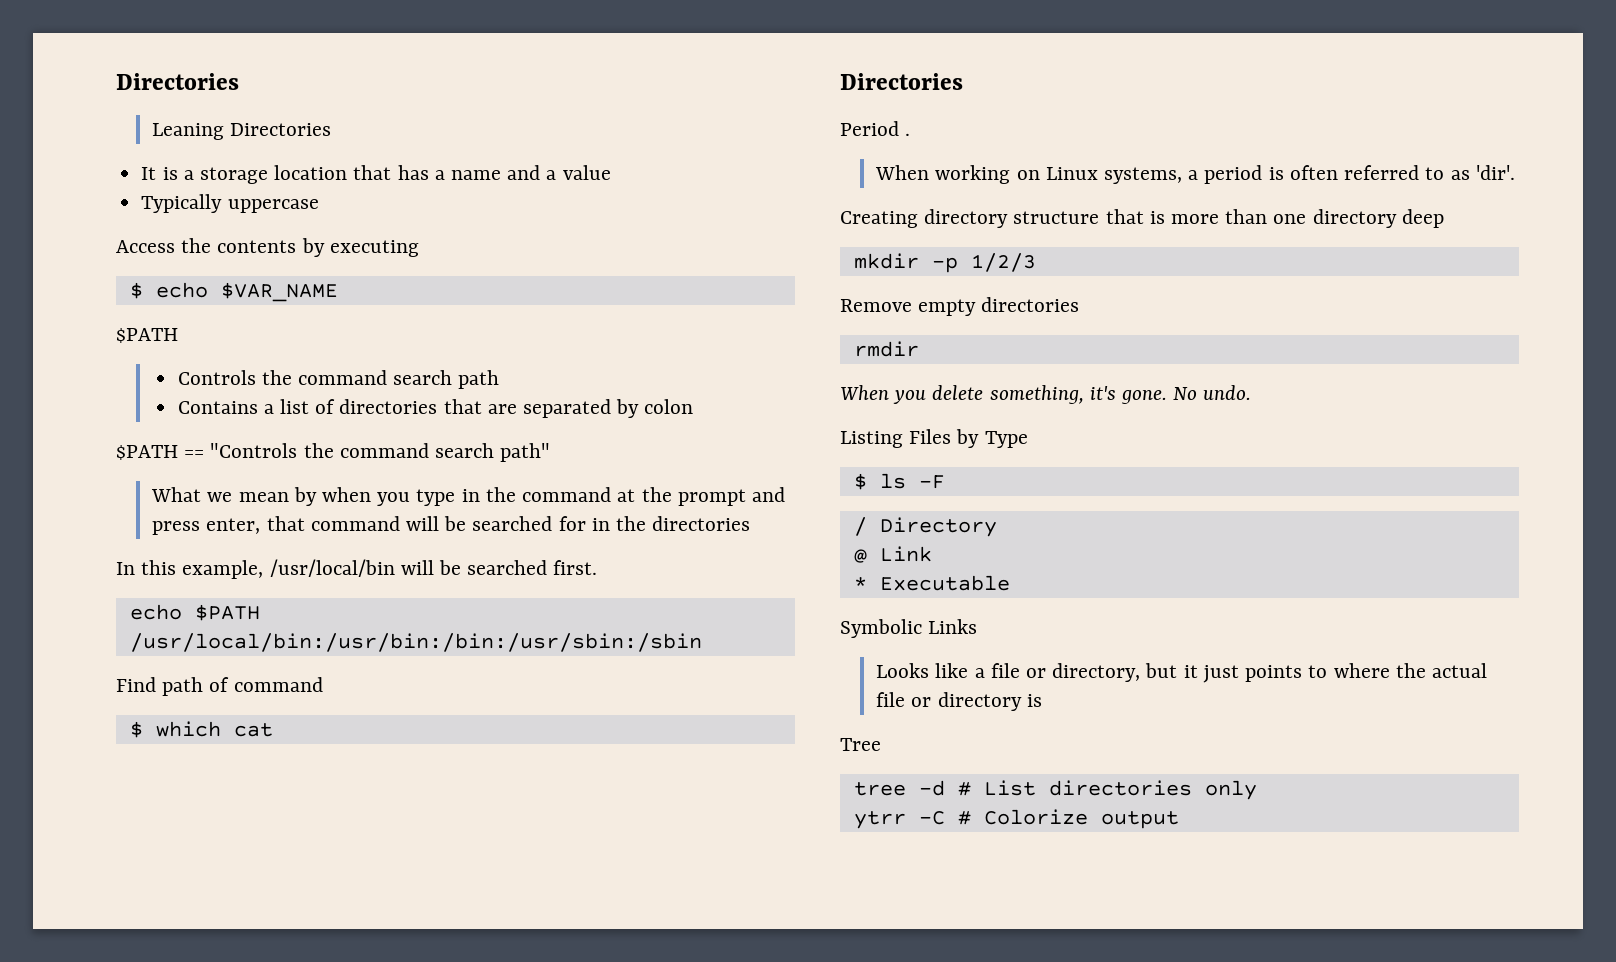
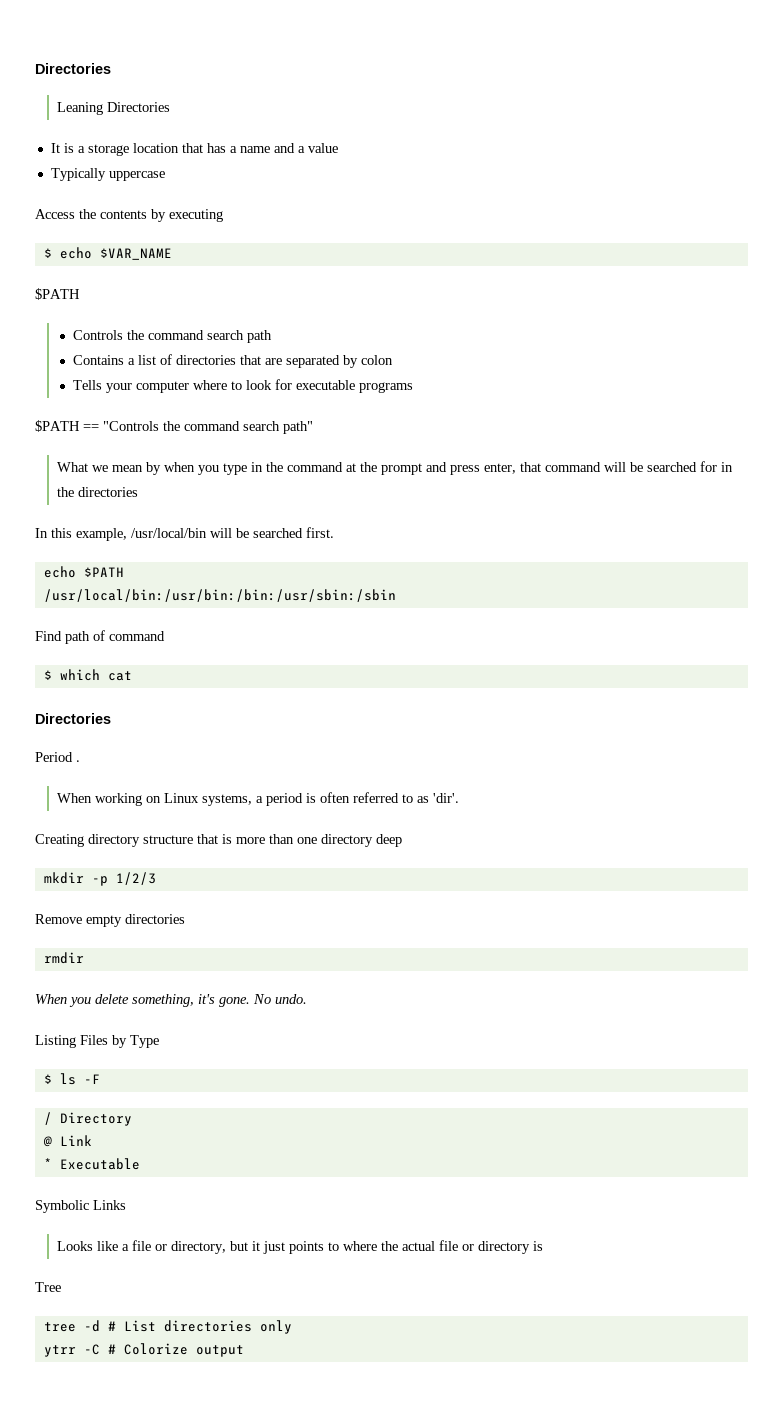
+ Tells your computer where to look for executable programs

